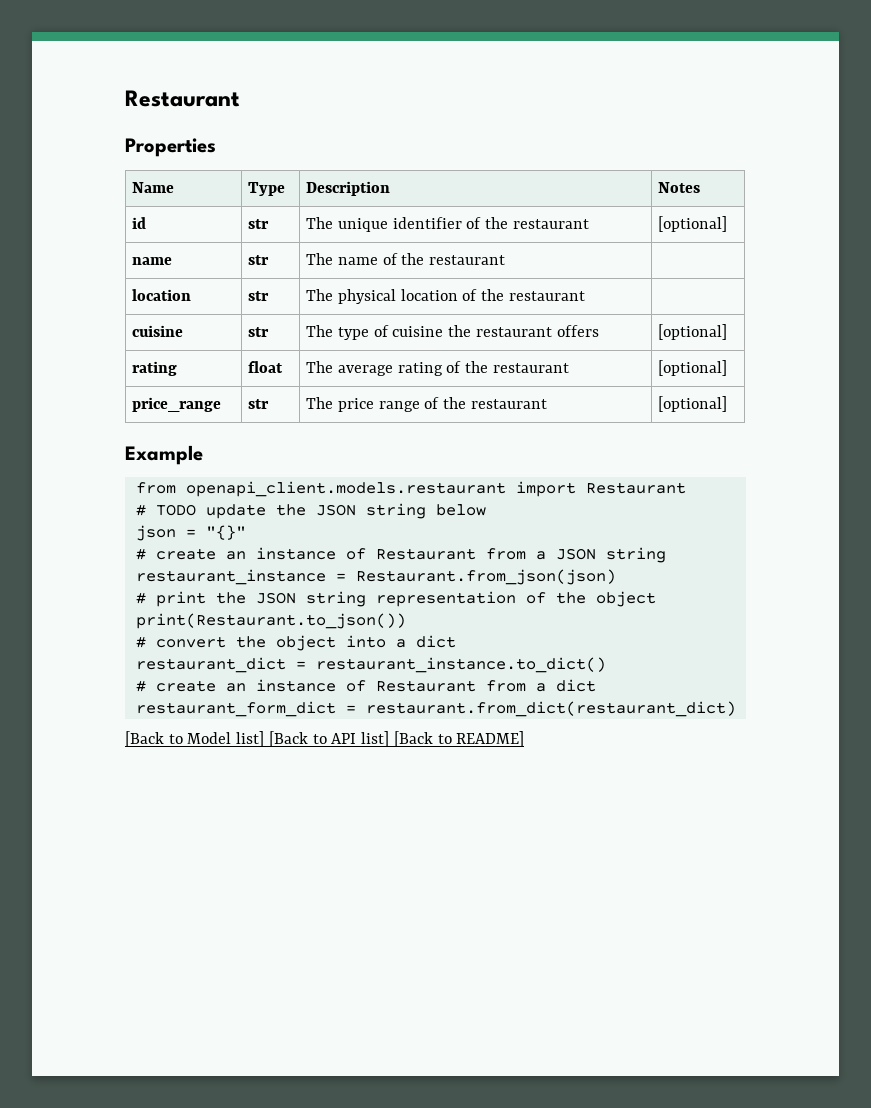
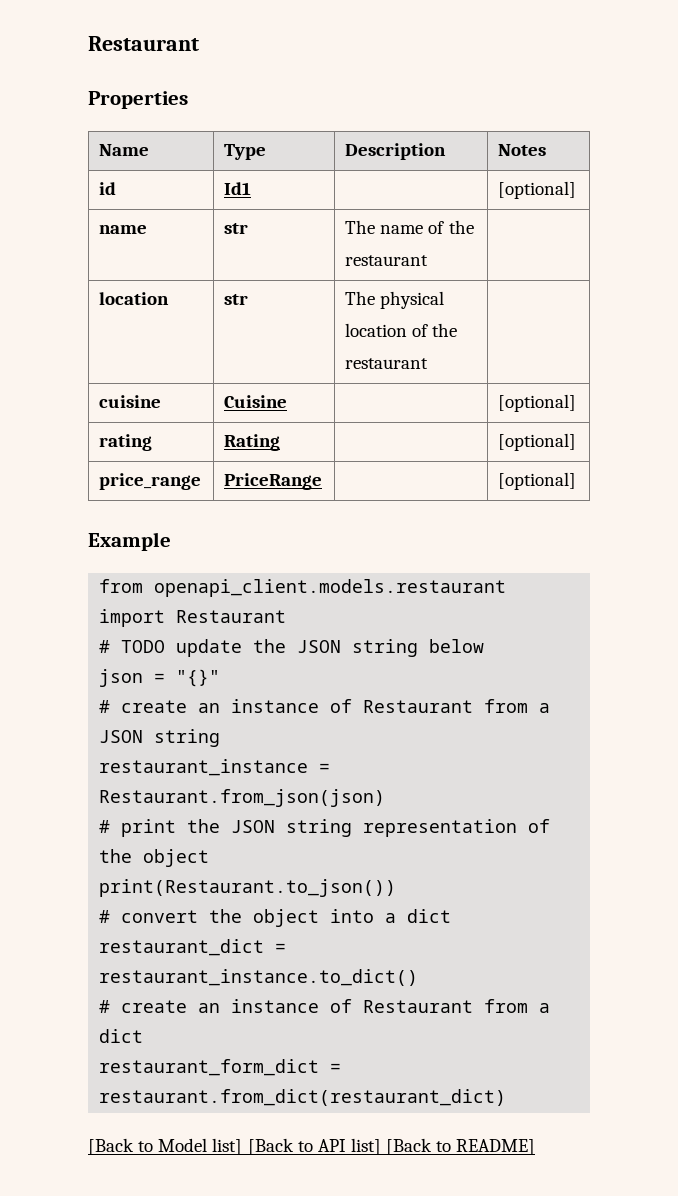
- id | str | The unique identifier of the restaurant | [optional]
+ id | Id1 | | [optional]
- cuisine | str | The type of cuisine the restaurant offers | [optional]
- rating | float | The average rating of the restaurant | [optional]
- price_range | str | The price range of the restaurant | [optional]
+ cuisine | Cuisine | | [optional]
+ rating | Rating | | [optional]
+ price_range | PriceRange | | [optional]

